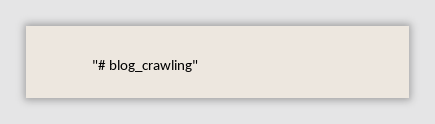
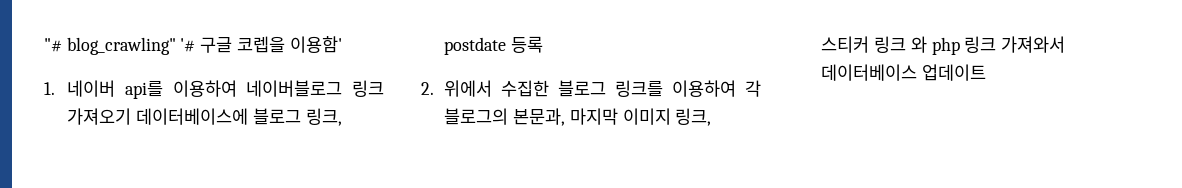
- "# blog_crawling"
+ "# blog_crawling" '# 구글 코렙을 이용함'
+ 1. 네이버 api를 이용하여 네이버블로그 링크 가져오기 데이터베이스에 블로그 링크, postdate 등록
+ 2. 위에서 수집한 블로그 링크를 이용하여 각 블로그의 본문과, 마지막 이미지 링크, 스티커 링크 와 php 링크 가져와서 데이터베이스 업데이트

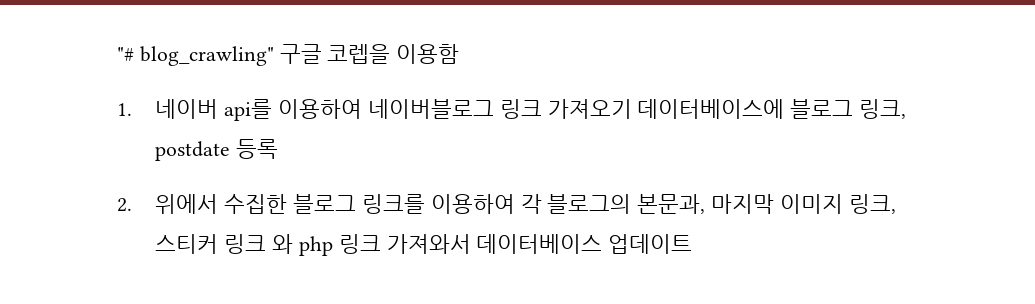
- "# blog_crawling" '# 구글 코렙을 이용함'
+ "# blog_crawling" 구글 코렙을 이용함

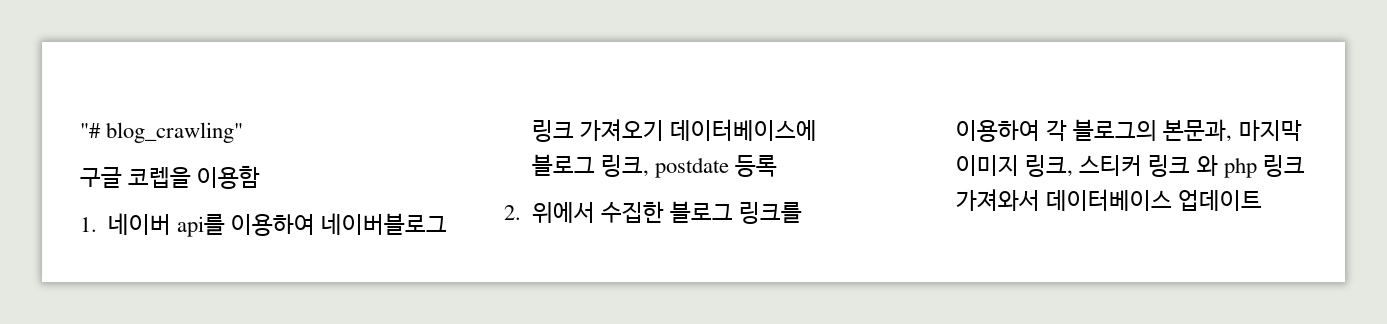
- "# blog_crawling" 구글 코렙을 이용함
+ "# blog_crawling"
+ 구글 코렙을 이용함

